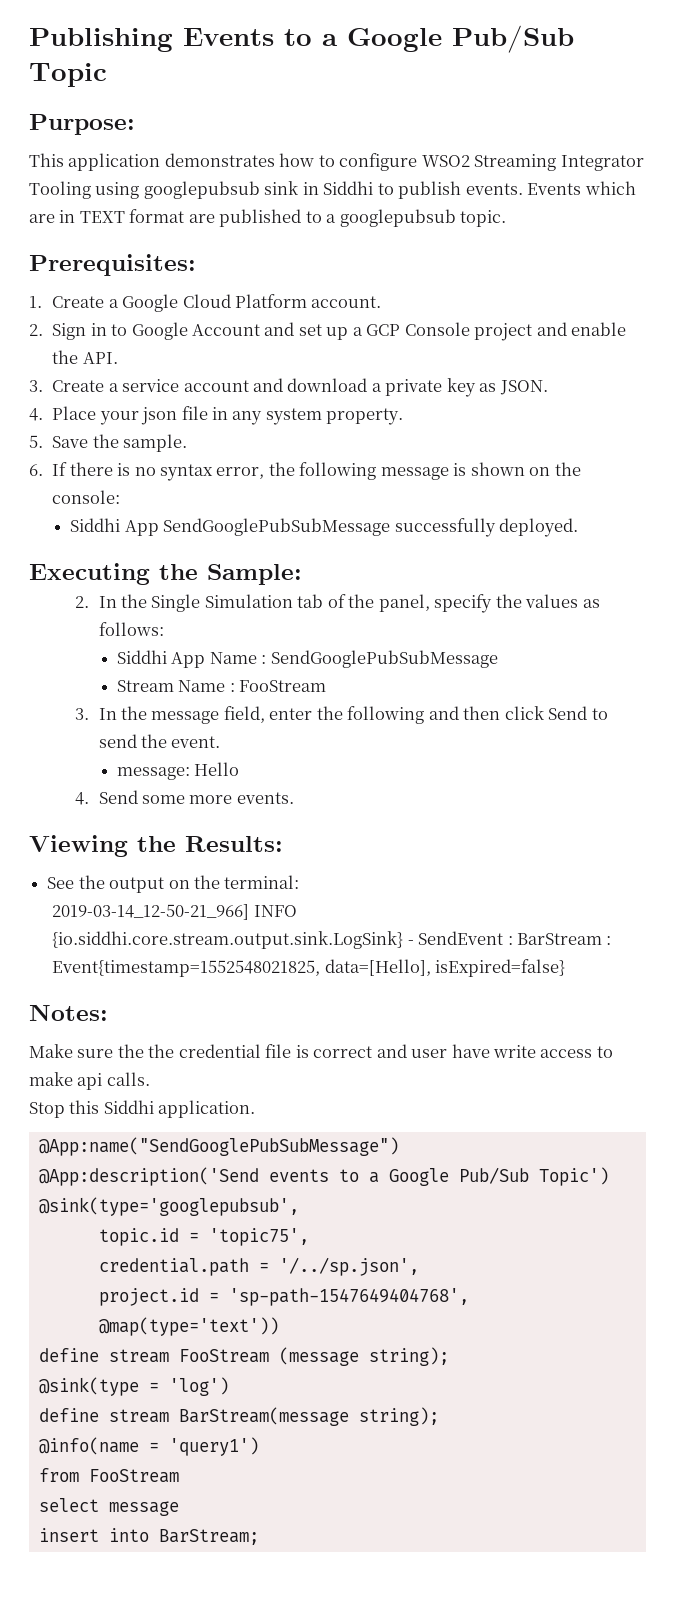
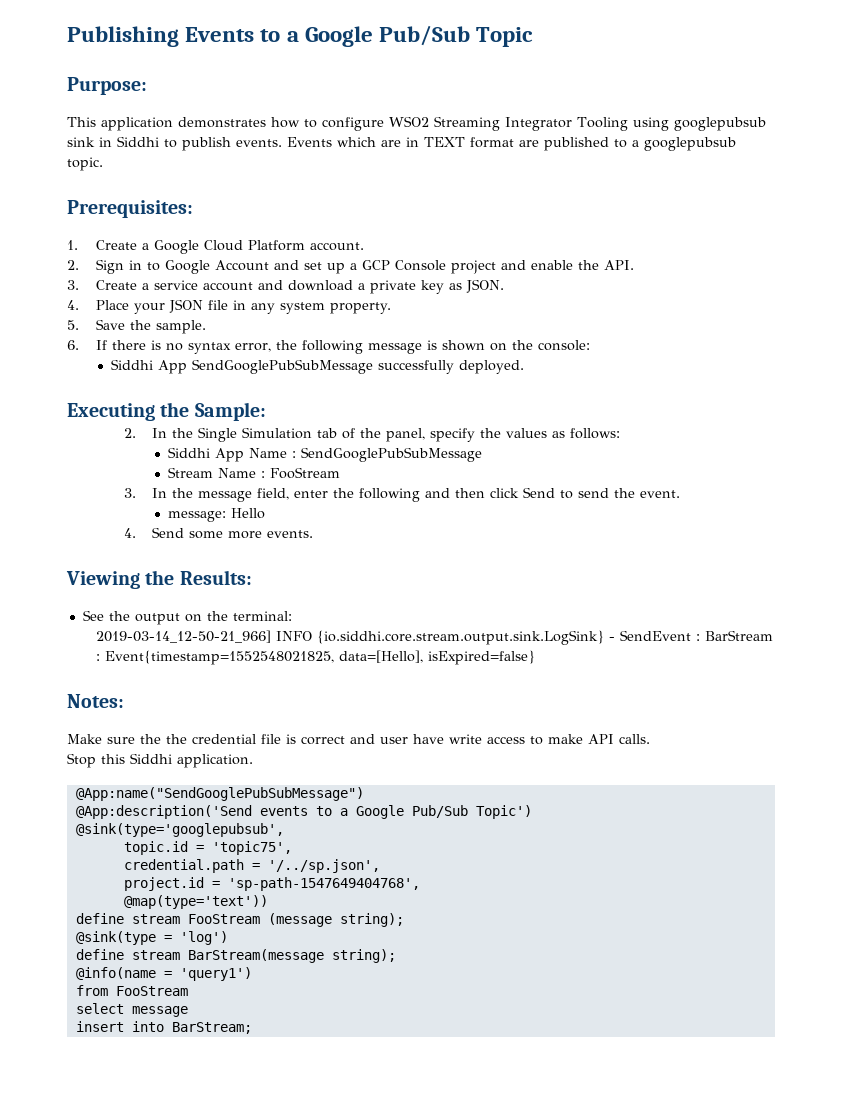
- 4. Place your json file in any system property.
+ 4. Place your JSON file in any system property.
- Make sure the the credential file is correct and user have write access to make api calls.
+ Make sure the the credential file is correct and user have write access to make API calls.

